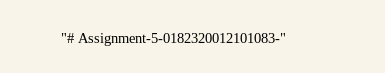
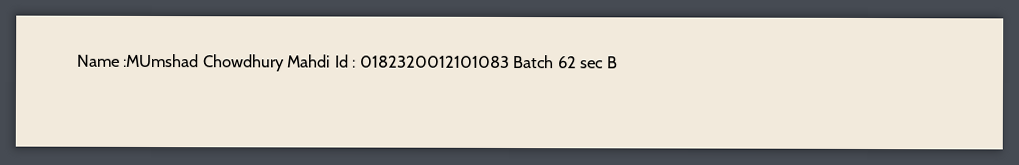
- "# Assignment-5-0182320012101083-"
+ Name :MUmshad Chowdhury Mahdi Id : 0182320012101083 Batch 62 sec B

